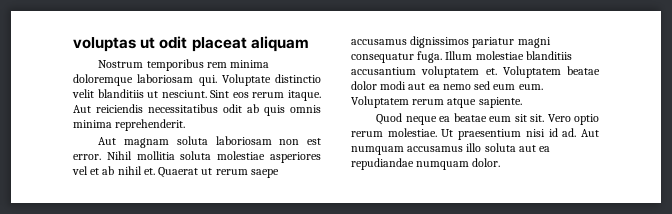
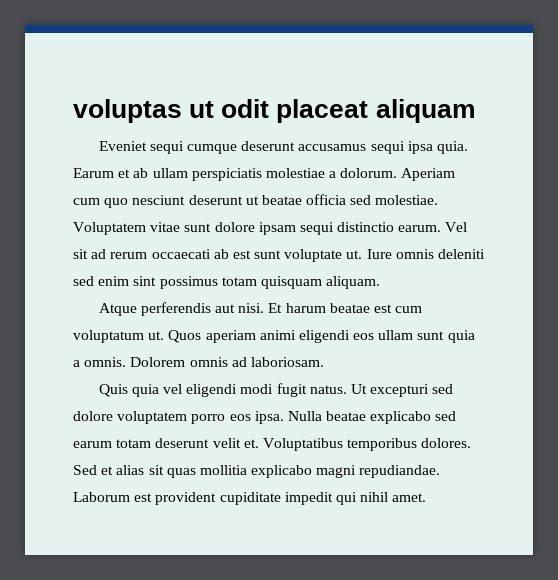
- Nostrum temporibus rem minima doloremque laboriosam qui. Voluptate distinctio velit blanditiis ut nesciunt. Sint eos rerum itaque. Aut reiciendis necessitatibus odit ab quis omnis minima reprehenderit.
- Aut magnam soluta laboriosam non est error. Nihil mollitia soluta molestiae asperiores vel et ab nihil et. Quaerat ut rerum saepe accusamus dignissimos pariatur magni consequatur fuga. Illum molestiae blanditiis accusantium voluptatem et. Voluptatem beatae dolor modi aut ea nemo sed eum eum. Voluptatem rerum atque sapiente.
- Quod neque ea beatae eum sit sit. Vero optio rerum molestiae. Ut praesentium nisi id ad. Aut numquam accusamus illo soluta aut ea repudiandae numquam dolor.
+ Eveniet sequi cumque deserunt accusamus sequi ipsa quia. Earum et ab ullam perspiciatis molestiae a dolorum. Aperiam cum quo nesciunt deserunt ut beatae officia sed molestiae. Voluptatem vitae sunt dolore ipsam sequi distinctio earum. Vel sit ad rerum occaecati ab est sunt voluptate ut. Iure omnis deleniti sed enim sint possimus totam quisquam aliquam.
+ Atque perferendis aut nisi. Et harum beatae est cum voluptatum ut. Quos aperiam animi eligendi eos ullam sunt quia a omnis. Dolorem omnis ad laboriosam.
+ Quis quia vel eligendi modi fugit natus. Ut excepturi sed dolore voluptatem porro eos ipsa. Nulla beatae explicabo sed earum totam deserunt velit et. Voluptatibus temporibus dolores. Sed et alias sit quas mollitia explicabo magni repudiandae. Laborum est provident cupiditate impedit qui nihil amet.

